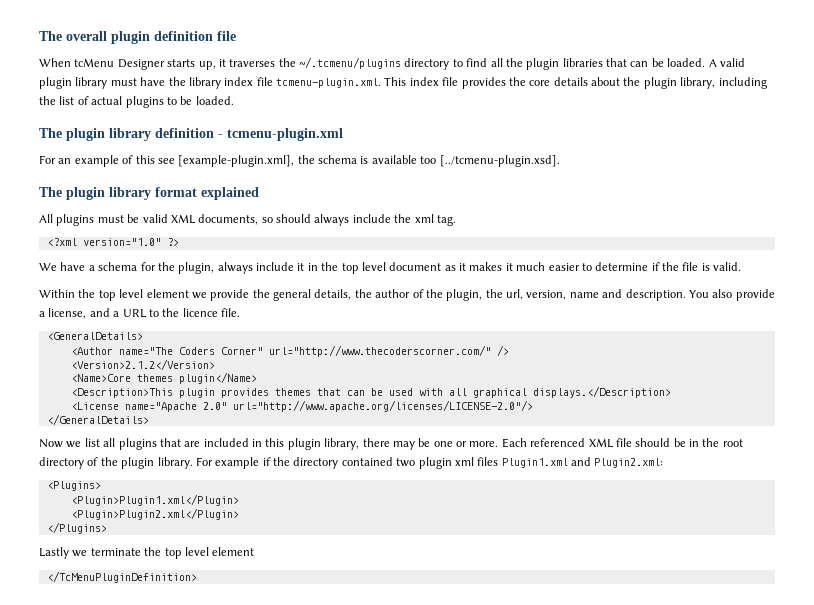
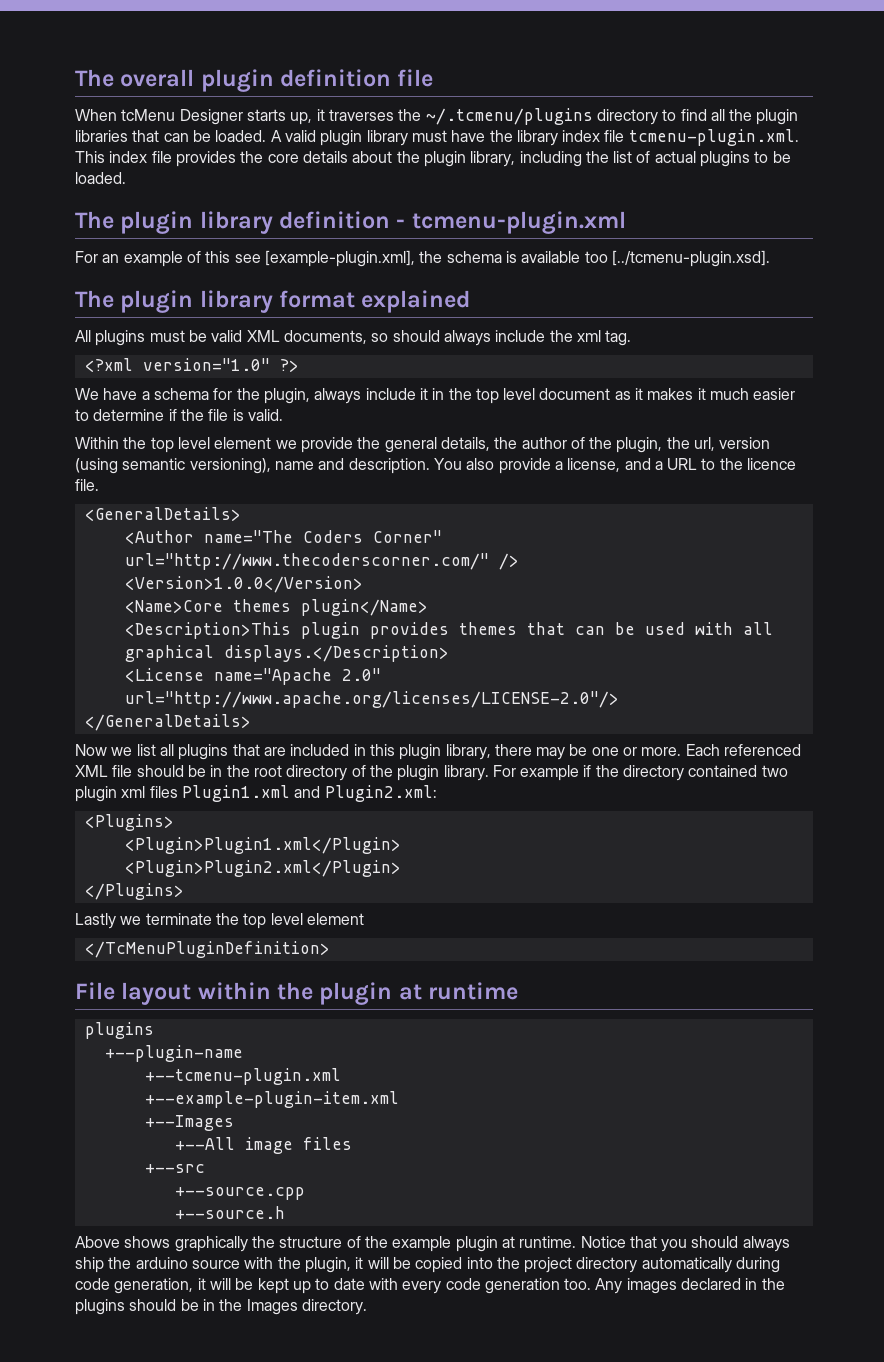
- Within the top level element we provide the general details, the author of the plugin, the url, version, name and description.
+ Within the top level element we provide the general details, the author of the plugin, the url, version (using semantic versioning), name and description.
- <Version>2.1.2</Version>
+ <Version>1.0.0</Version>
+ File layout within the plugin at runtime
+ plugins
+ +--plugin-name
+ +--tcmenu-plugin.xml
+ +--example-plugin-item.xml
+ +--Images
+ +--All image files
+ +--src
+ +--source.cpp
+ +--source.h
+ Above shows graphically the structure of the example plugin at runtime. Notice that you should always ship the arduino source with the plugin, it will be copied into the project directory automatically during code generation, it will be kept up to date with every code generation too. Any images declared in the plugins should be in the Images directory.

